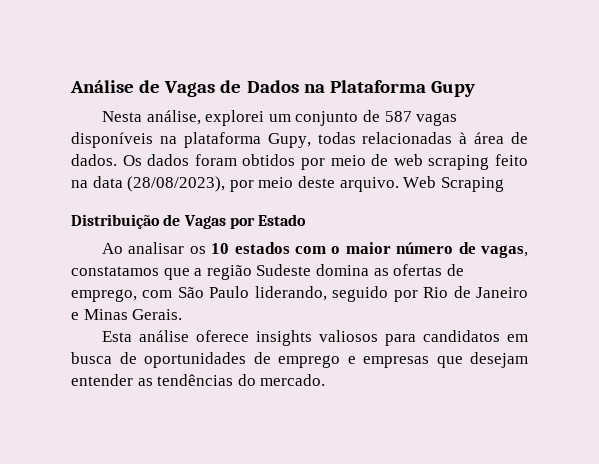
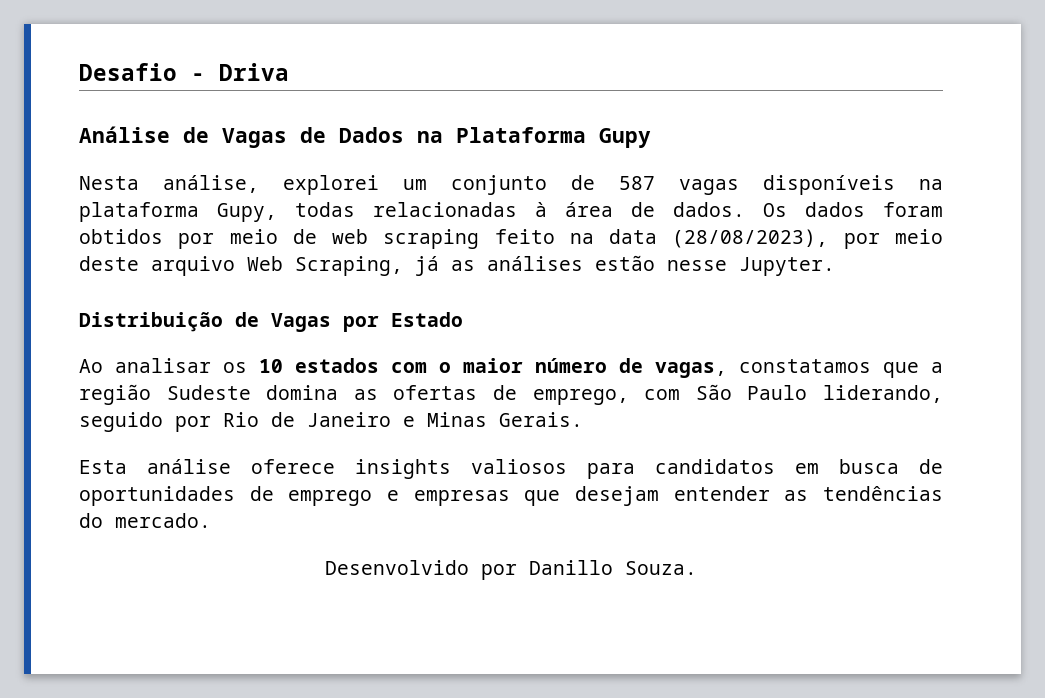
+ Desafio - Driva
- Os dados foram obtidos por meio de web scraping feito na data (28/08/2023), por meio deste arquivo. Web Scraping
+ Os dados foram obtidos por meio de web scraping feito na data (28/08/2023), por meio deste arquivo Web Scraping, já as análises estão nesse Jupyter.
+ Desenvolvido por Danillo Souza.

